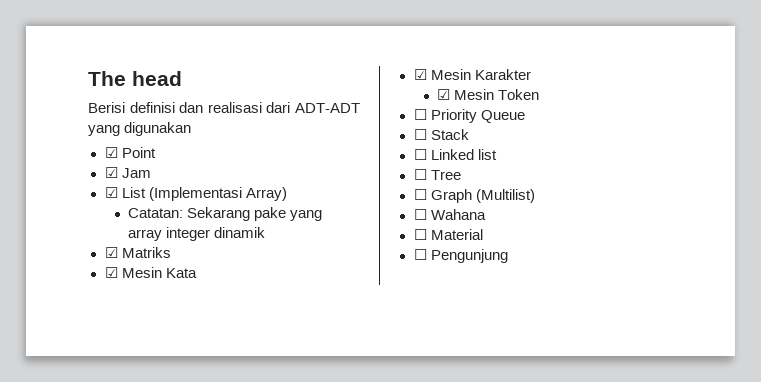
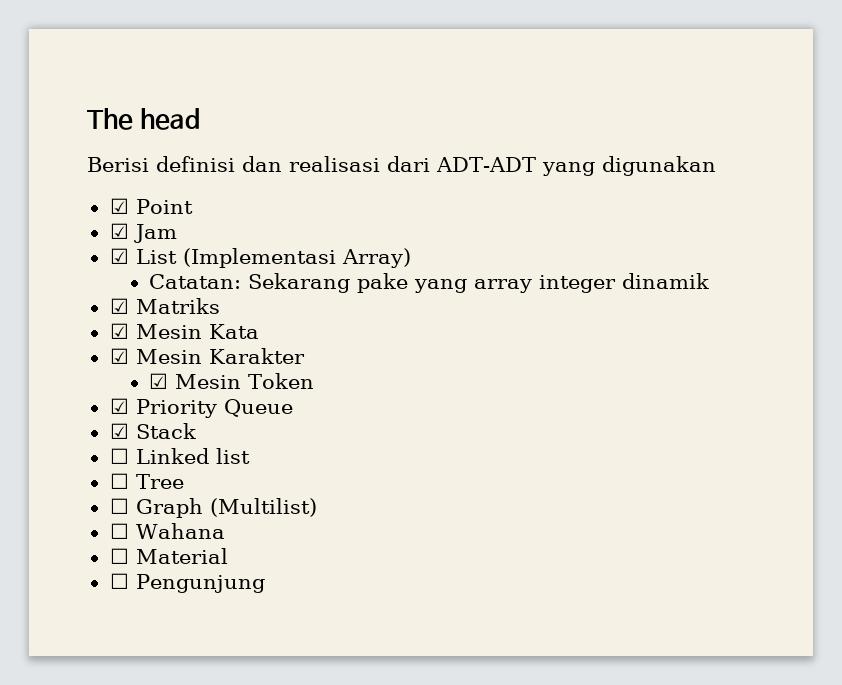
- ☐ Priority Queue
+ ☑ Priority Queue
- ☐ Stack
+ ☑ Stack

